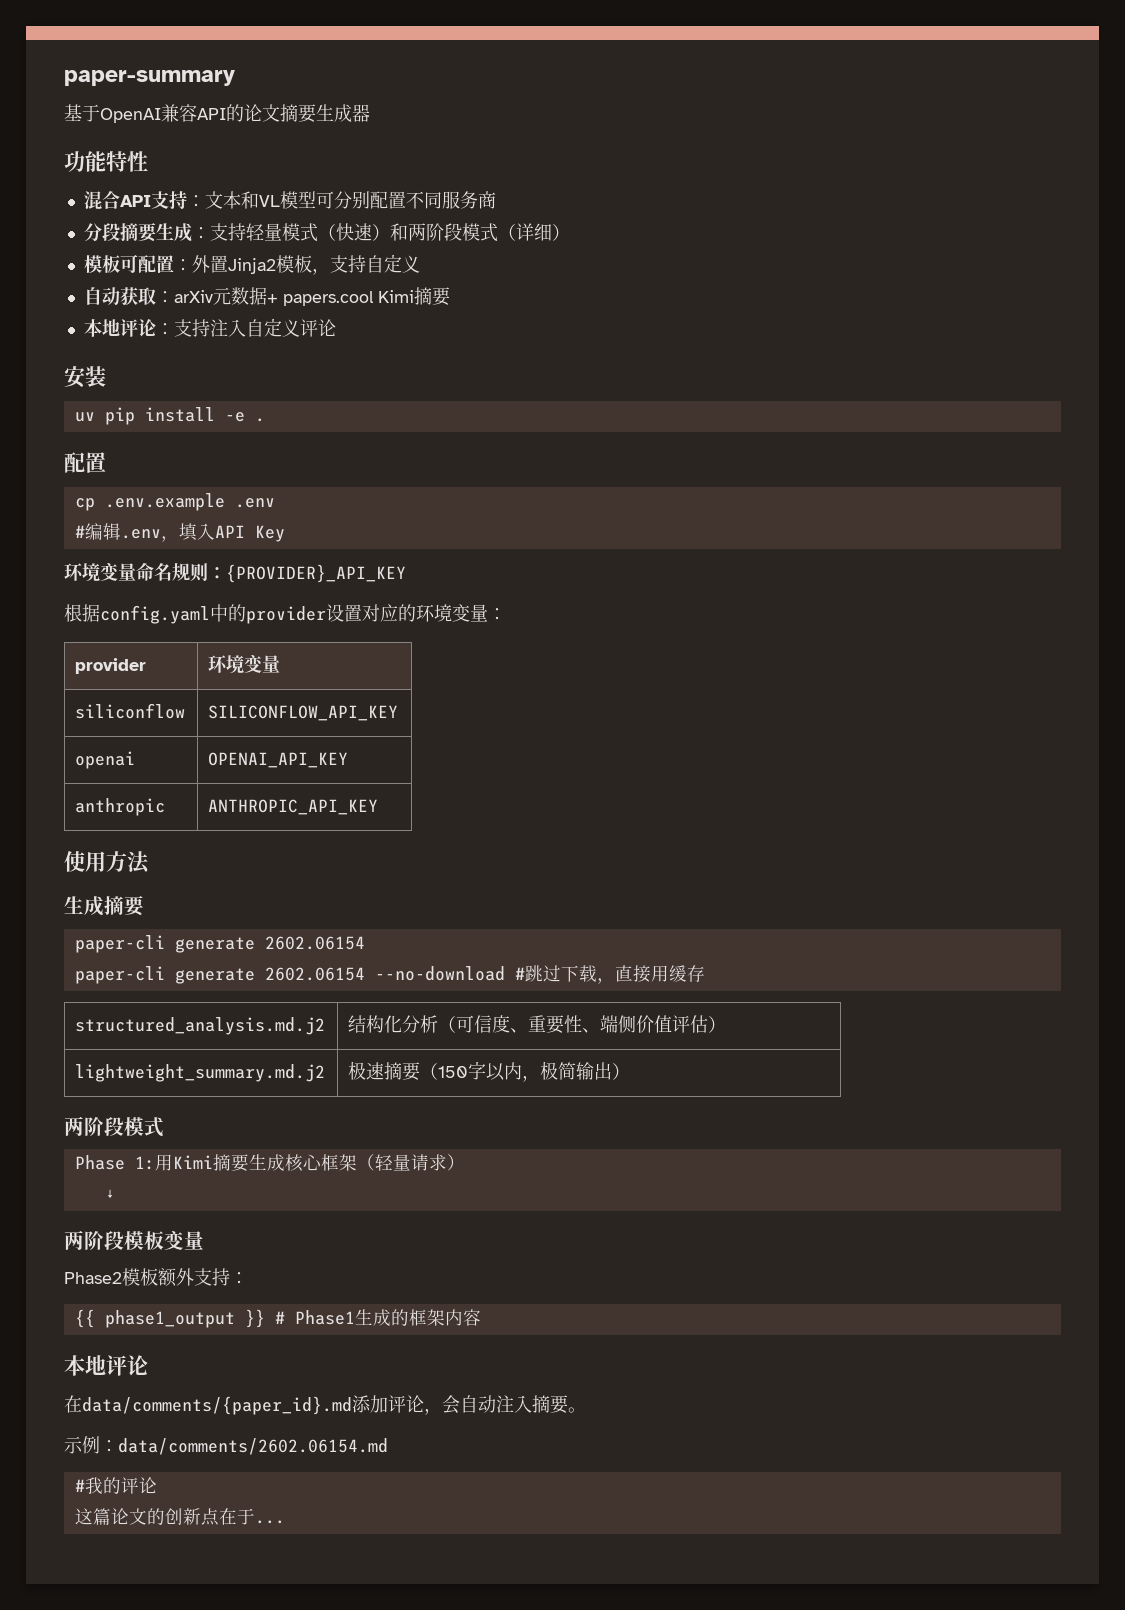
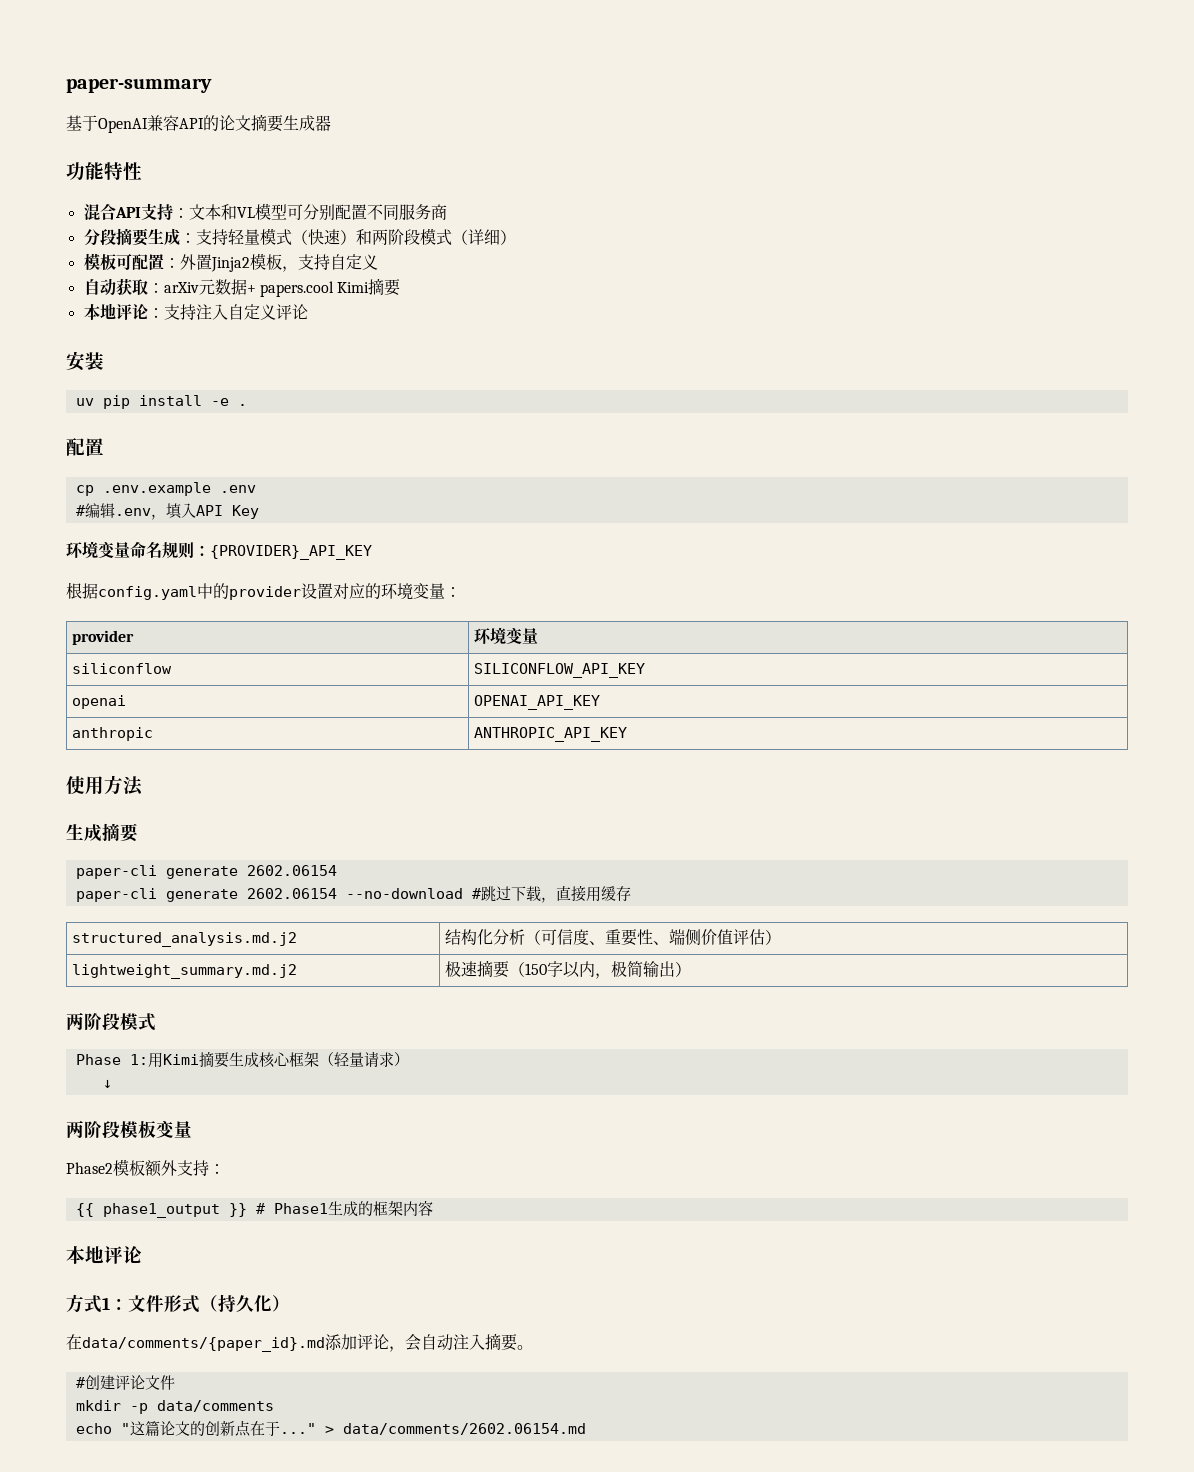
+ 方式1：文件形式（持久化）
- 示例：data/comments/2602.06154.md
- #我的评论
- 这篇论文的创新点在于...
+ #创建评论文件
+ mkdir -p data/comments
+ echo "这篇论文的创新点在于..." > data/comments/2602.06154.md

